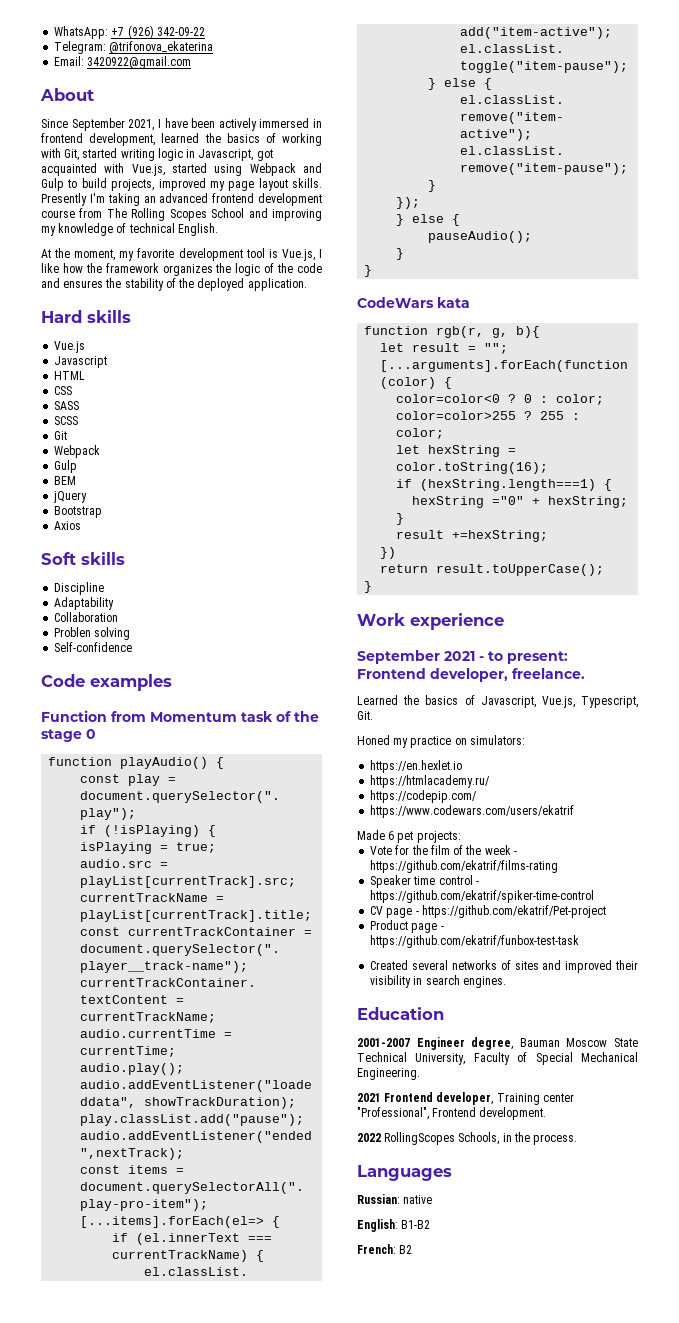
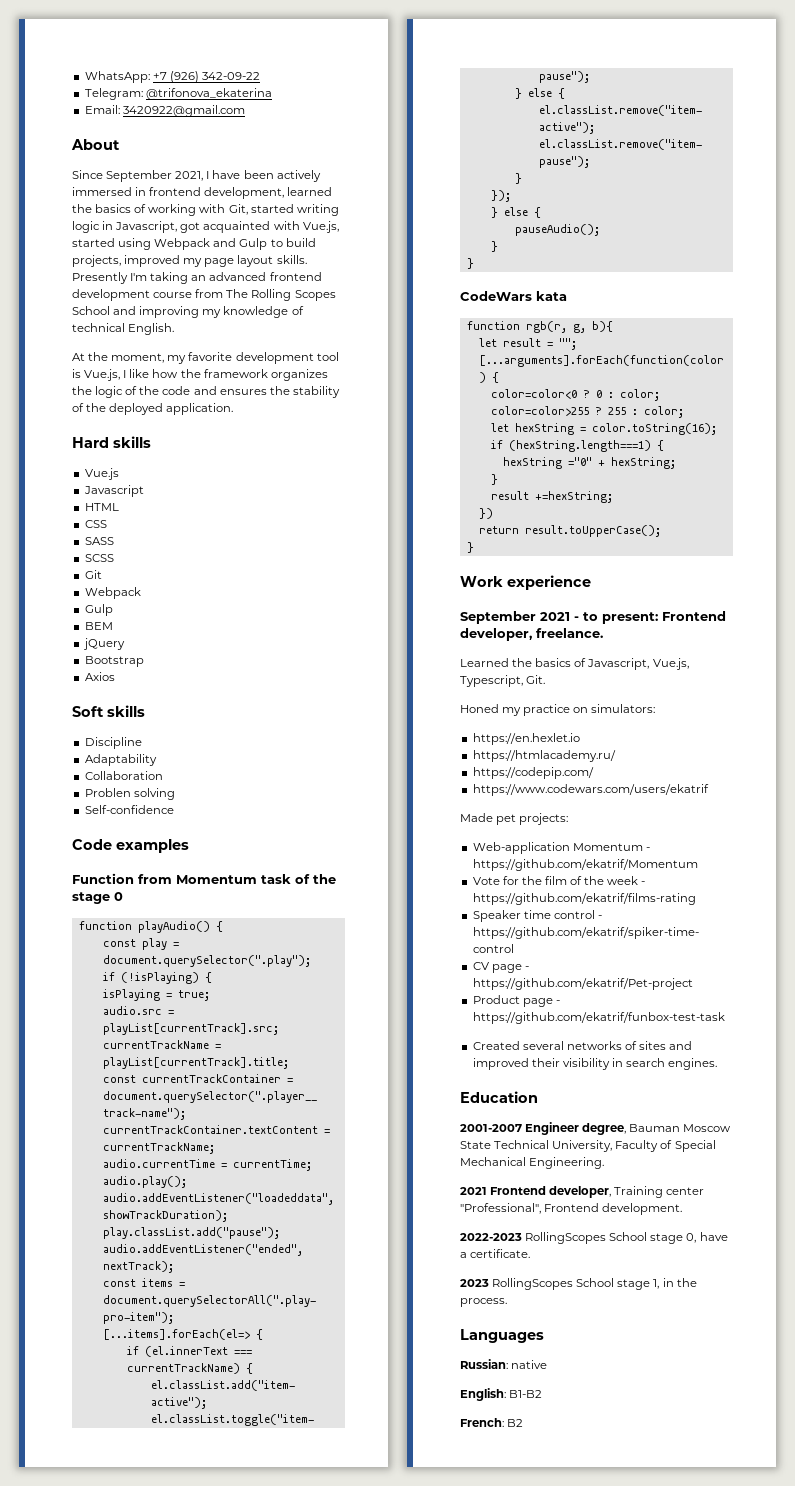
- Made 6 pet projects:
+ Made pet projects:
+ Web-application Momentum - https://github.com/ekatrif/Momentum
- 2022 RollingScopes Schools, in the process.
+ 2022-2023 RollingScopes School stage 0, have a certificate.
+ 2023 RollingScopes School stage 1, in the process.

